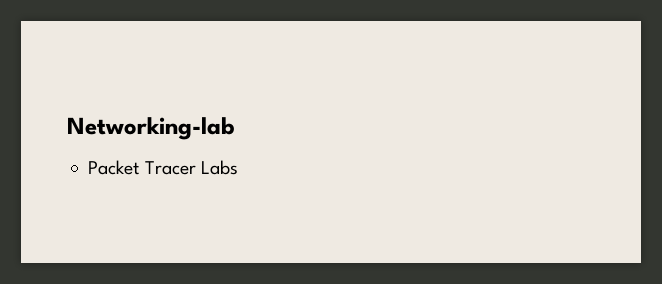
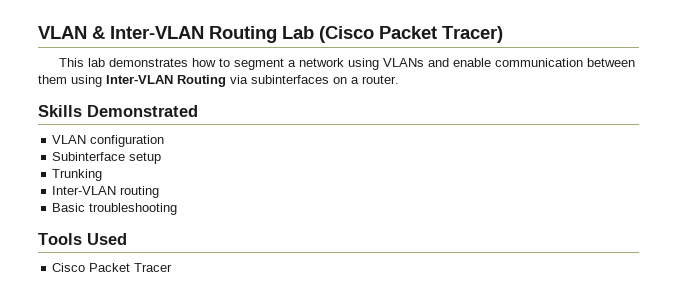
- Networking-lab
- Packet Tracer Labs
+ VLAN & Inter-VLAN Routing Lab (Cisco Packet Tracer)
+ This lab demonstrates how to segment a network using VLANs and enable communication between them using Inter-VLAN Routing via subinterfaces on a router.
+ Skills Demonstrated
+ VLAN configuration
+ Subinterface setup
+ Trunking
+ Inter-VLAN routing
+ Basic troubleshooting
+ Tools Used
+ Cisco Packet Tracer

